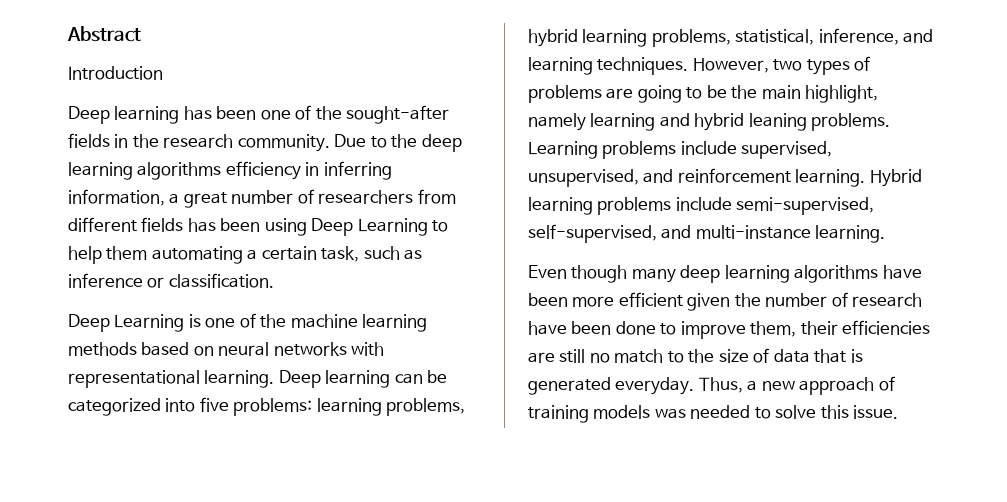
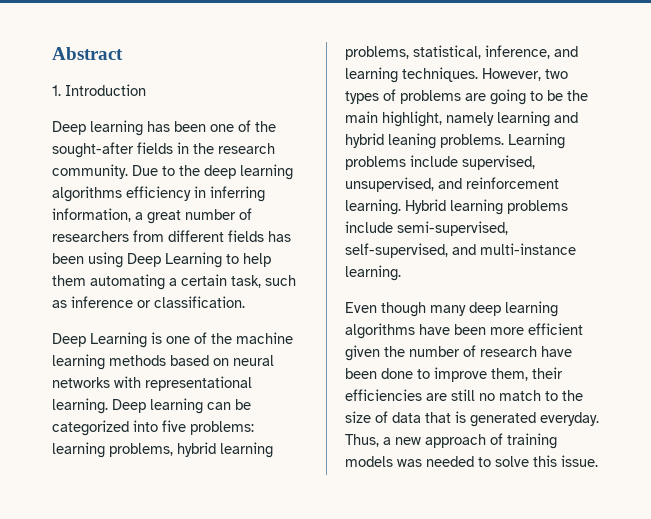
- Introduction
+ 1. Introduction

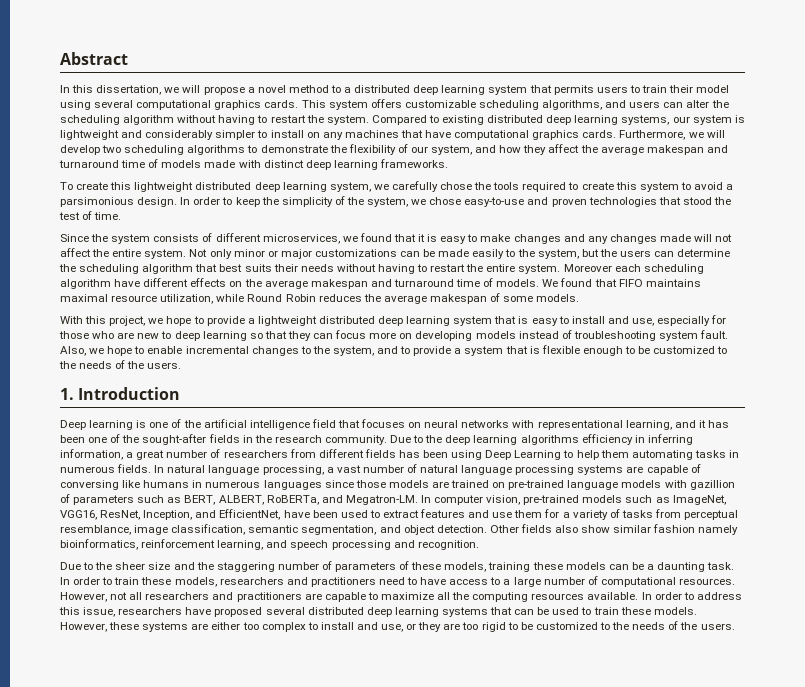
+ In this dissertation, we will propose a novel method to a distributed deep learning system that permits users to train their model using several computational graphics cards. This system offers customizable scheduling algorithms, and users can alter the scheduling algorithm without having to restart the system. Compared to existing distributed deep learning systems, our system is lightweight and considerably simpler to install on any machines that have computational graphics cards. Furthermore, we will develop two scheduling algorithms to demonstrate the flexibility of our system, and how they affect the average makespan and turnaround time of models made with distinct deep learning frameworks.
+ To create this lightweight distributed deep learning system, we carefully chose the tools required to create this system to avoid a parsimonious design. In order to keep the simplicity of the system, we chose easy-to-use and proven technologies that stood the test of time.
+ Since the system consists of different microservices, we found that it is easy to make changes and any changes made will not affect the entire system. Not only minor or major customizations can be made easily to the system, but the users can determine the scheduling algorithm that best suits their needs without having to restart the entire system. Moreover each scheduling algorithm have different effects on the average makespan and turnaround time of models. We found that FIFO maintains maximal resource utilization, while Round Robin reduces the average makespan of some models.
+ With this project, we hope to provide a lightweight distributed deep learning system that is easy to install and use, especially for those who are new to deep learning so that they can focus more on developing models instead of troubleshooting system fault. Also, we hope to enable incremental changes to the system, and to provide a system that is flexible enough to be customized to the needs of the users.
  1. Introduction
- Deep learning has been one of the sought-after fields in the research community.
+ Deep learning is one of the artificial intelligence field that focuses on neural networks with representational learning, and it has been one of the sought-after fields in the research community.
- Due to the deep learning algorithms efficiency in inferring information, a great number of researchers from different fields has been using Deep Learning to help them automating a certain task, such as inference or classification.
- Deep Learning is one of the machine learning methods based on neural networks with representational learning. Deep learning can be categorized into five problems: learning problems, hybrid learning problems, statistical, inference, and learning techniques. However, two types of problems are going to be the main highlight, namely learning and hybrid leaning problems. Learning problems include supervised, unsupervised, and reinforcement learning. Hybrid learning problems include semi-supervised, self-supervised, and multi-instance learning.
- Even though many deep learning algorithms have been more efficient given the number of research have been done to improve them, their efficiencies are still no match to the size of data that is generated everyday. Thus, a new approach of training models was needed to solve this issue.
+ Due to the deep learning algorithms efficiency in inferring information, a great number of researchers from different fields has been using Deep Learning to help them automating tasks in numerous fields. In natural language processing, a vast number of natural language processing systems are capable of conversing like humans in numerous languages since those models are trained on pre-trained language models with gazillion of parameters such as BERT, ALBERT, RoBERTa, and Megatron-LM. In computer vision, pre-trained models such as ImageNet, VGG16, ResNet, Inception, and EfficientNet, have been used to extract features and use them for a variety of tasks from perceptual resemblance, image classification, semantic segmentation, and object detection. Other fields also show similar fashion namely bioinformatics, reinforcement learning, and speech processing and recognition.
+ Due to the sheer size and the staggering number of parameters of these models, training these models can be a daunting task. In order to train these models, researchers and practitioners need to have access to a large number of computational resources. However, not all researchers and practitioners are capable to maximize all the computing resources available. In order to address this issue, researchers have proposed several distributed deep learning systems that can be used to train these models. However, these systems are either too complex to install and use, or they are too rigid to be customized to the needs of the users.

